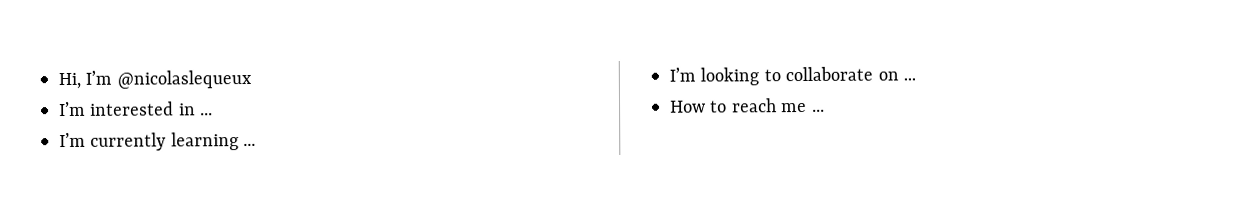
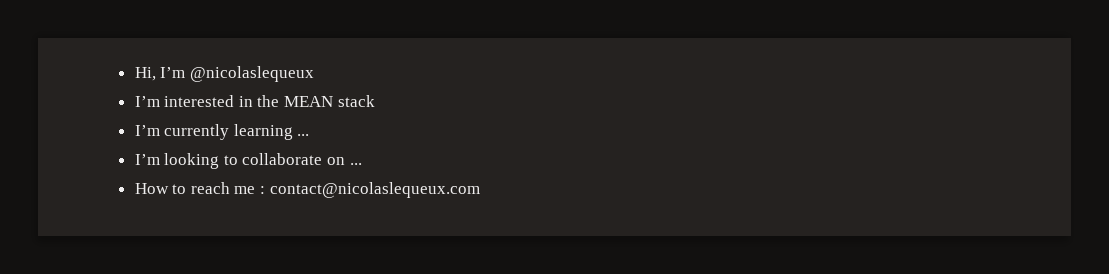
- I’m interested in ...
+ I’m interested in the MEAN stack
- How to reach me ...
+ How to reach me : contact@nicolaslequeux.com

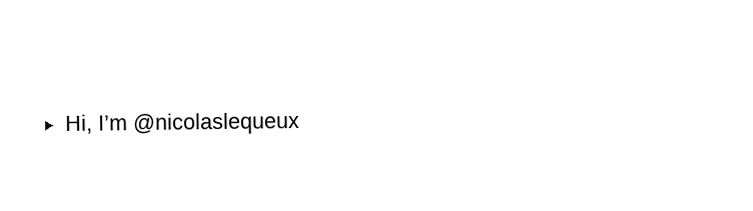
- I’m interested in the MEAN stack
- I’m currently learning ...
- I’m looking to collaborate on ...
- How to reach me : contact@nicolaslequeux.com

